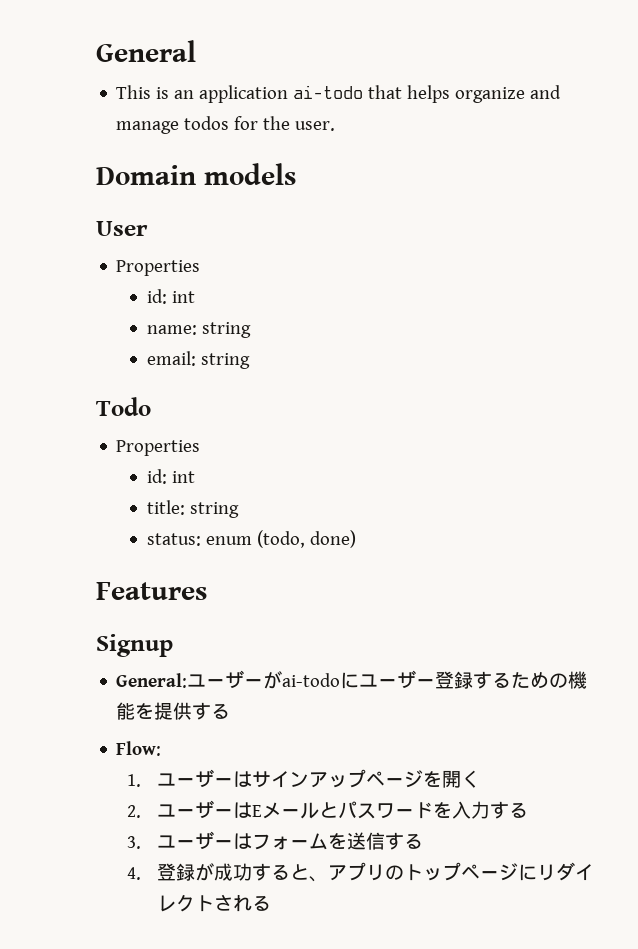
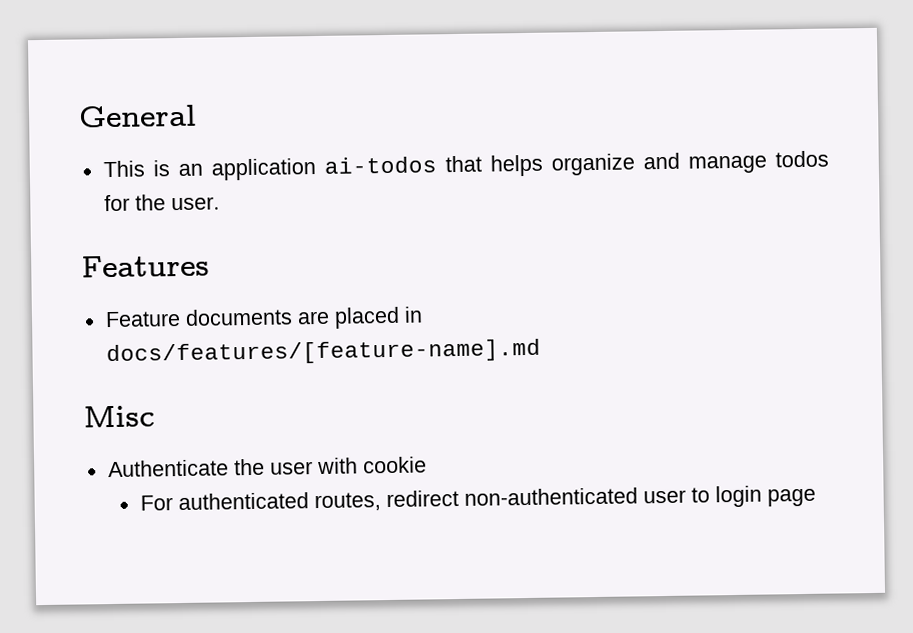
- This is an application ai-todo that helps organize and manage todos for the user.
+ This is an application ai-todos that helps organize and manage todos for the user.
- Domain models
- User
- Properties
- id: int
- name: string
- email: string
- Todo
- Properties
- id: int
- title: string
- status: enum (todo, done)
  Features
- Signup
- General:ユーザーがai-todoにユーザー登録するための機能を提供する
- Flow:
- 1.ユーザーはサインアップページを開く
- 2.ユーザーはEメールとパスワードを入力する
- 3.ユーザーはフォームを送信する
- 4.登録が成功すると、アプリのトップページにリダイレクトされる
+ Feature documents are placed in docs/features/[feature-name].md
+ Misc
+ Authenticate the user with cookie
+ For authenticated routes, redirect non-authenticated user to login page

